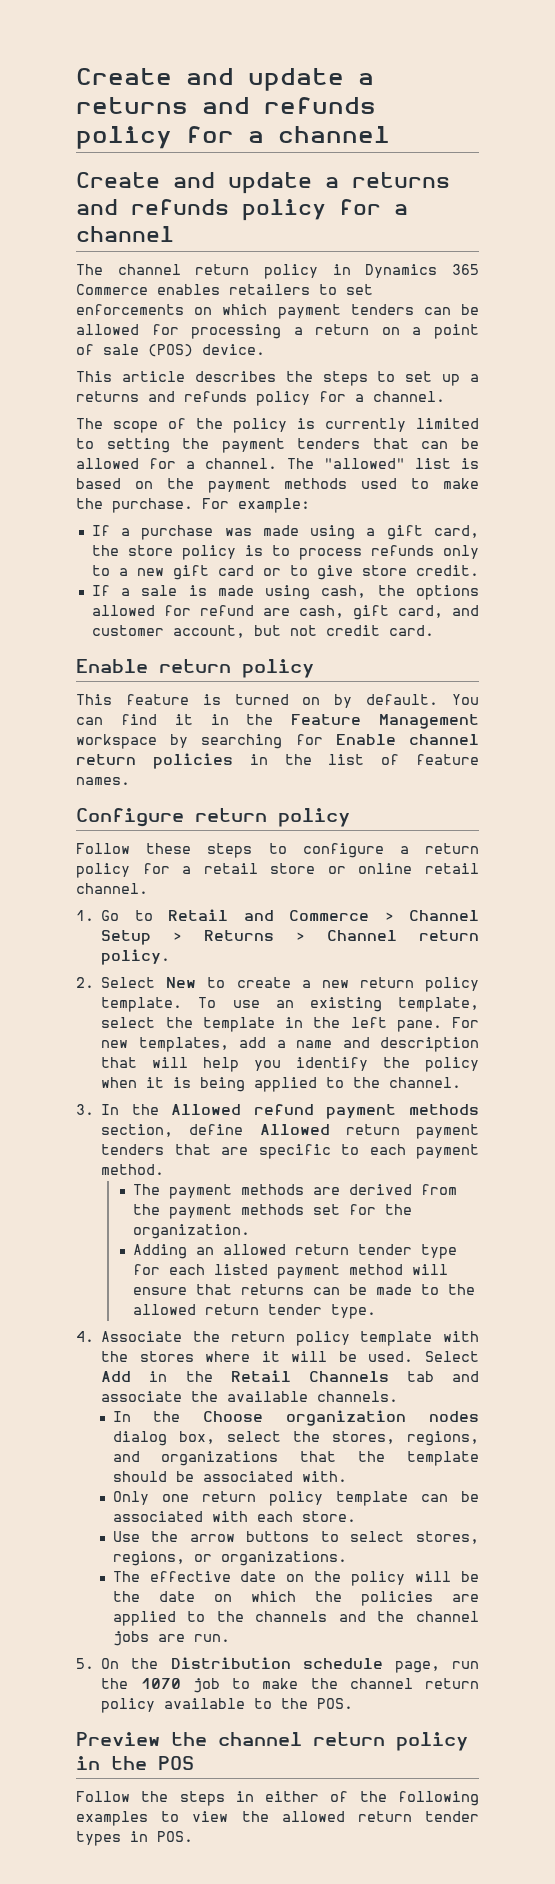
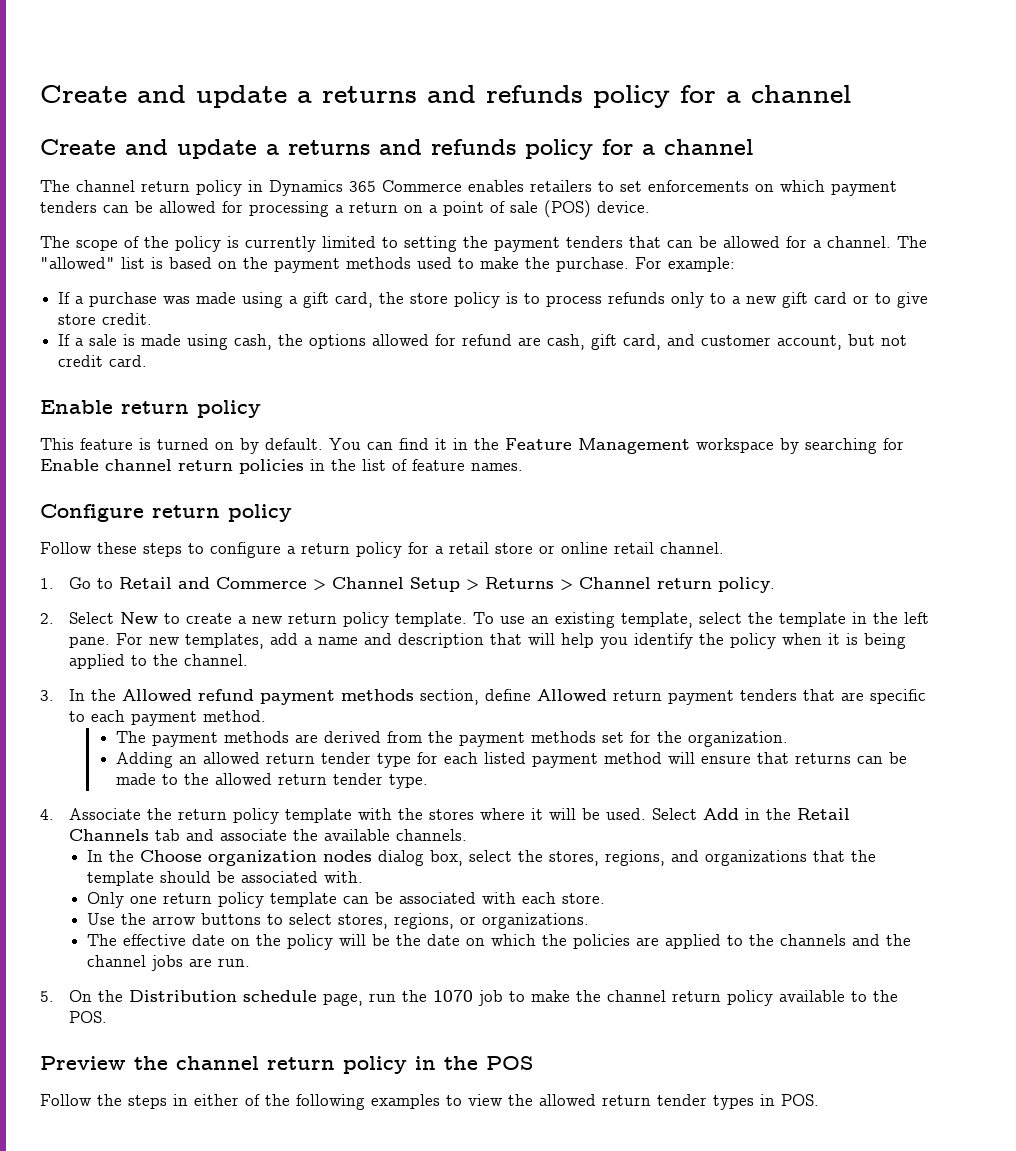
- This article describes the steps to set up a returns and refunds policy for a channel.

